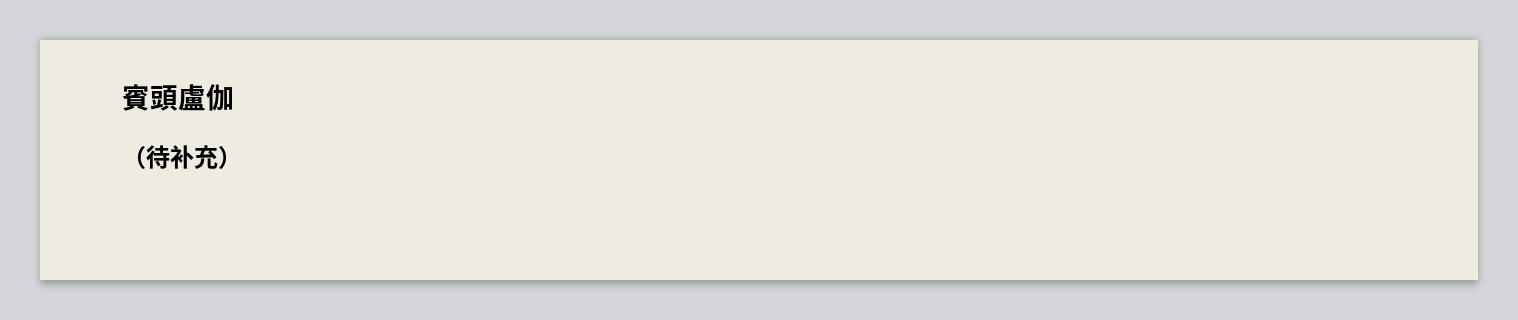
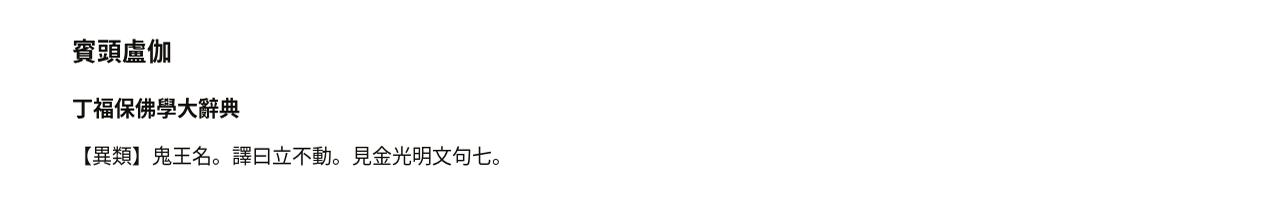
- （待补充）
+ 丁福保佛學大辭典
+ 【異類】鬼王名。譯曰立不動。見金光明文句七。

